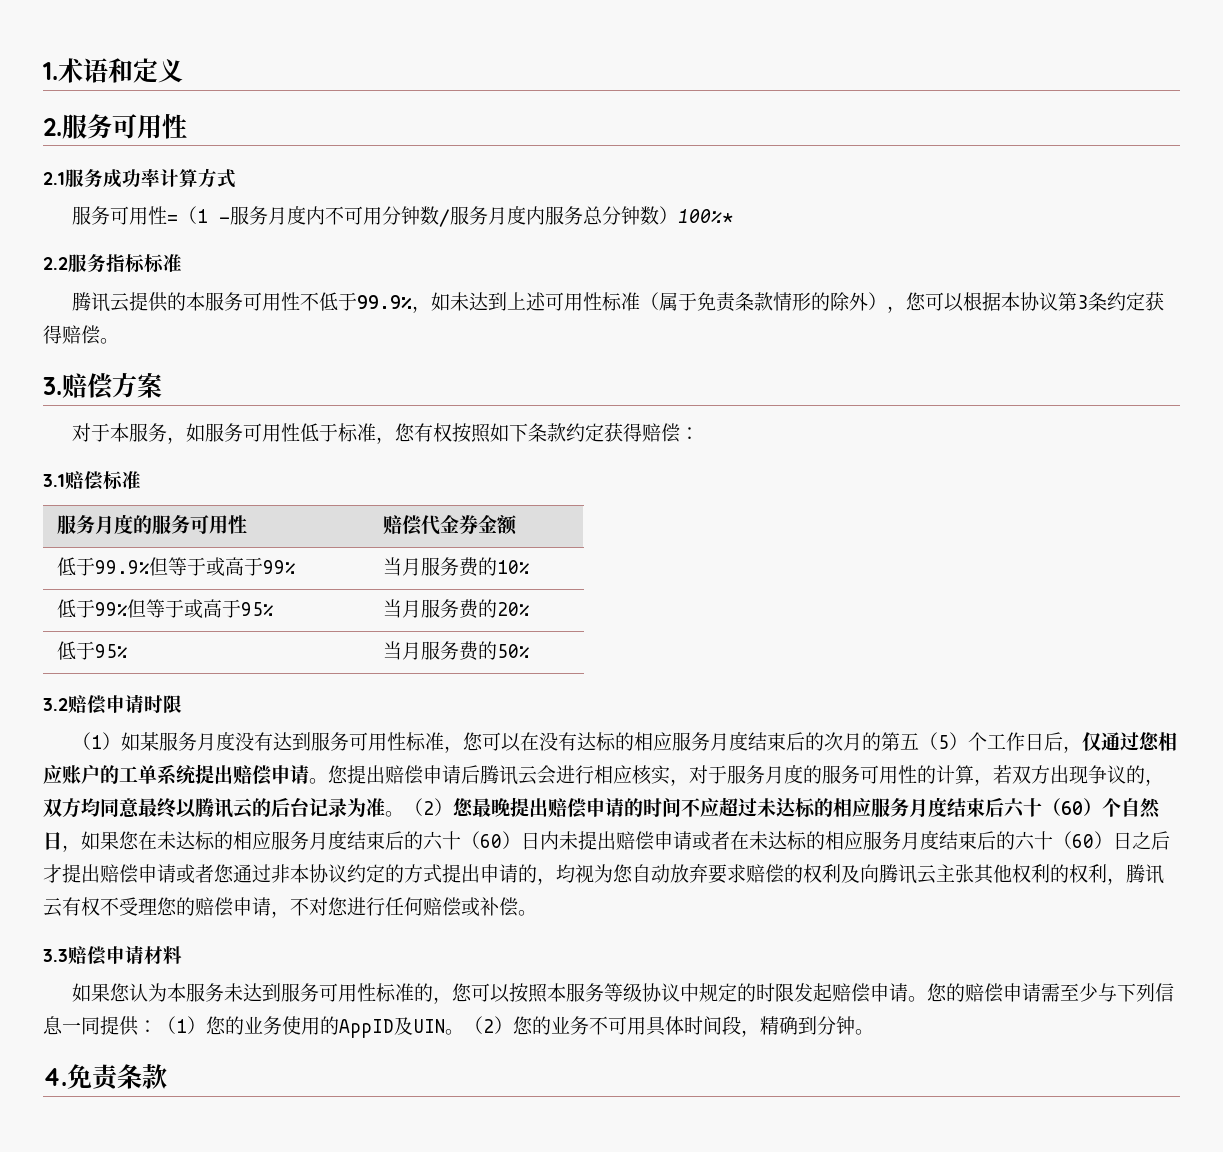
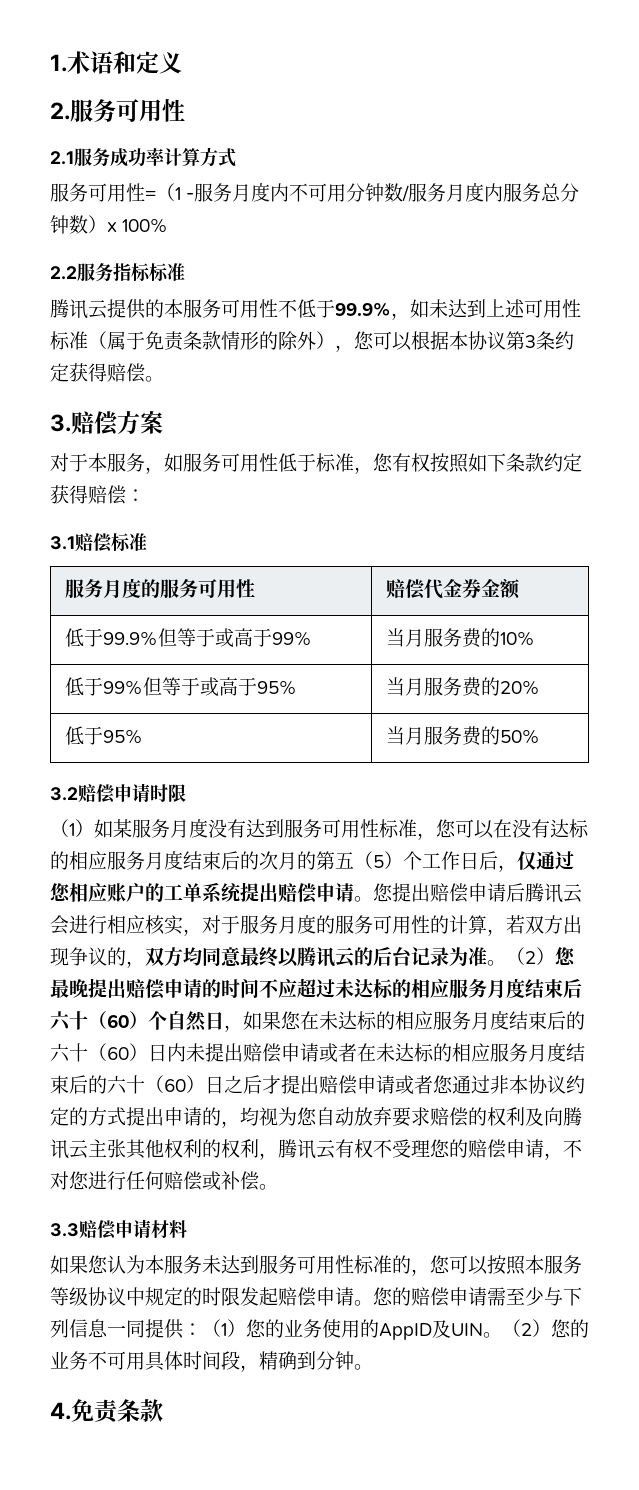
- 服务可用性=（1 -服务月度内不可用分钟数/服务月度内服务总分钟数）100%*
+ 服务可用性=（1 -服务月度内不可用分钟数/服务月度内服务总分钟数）x 100%

